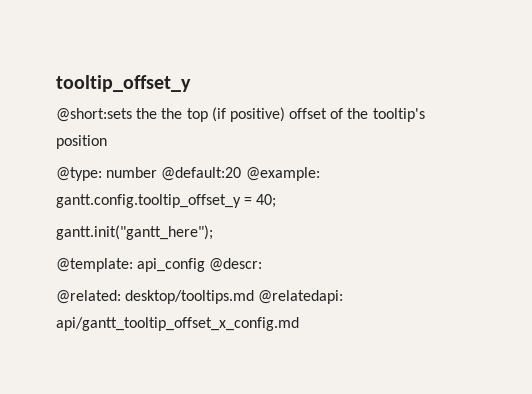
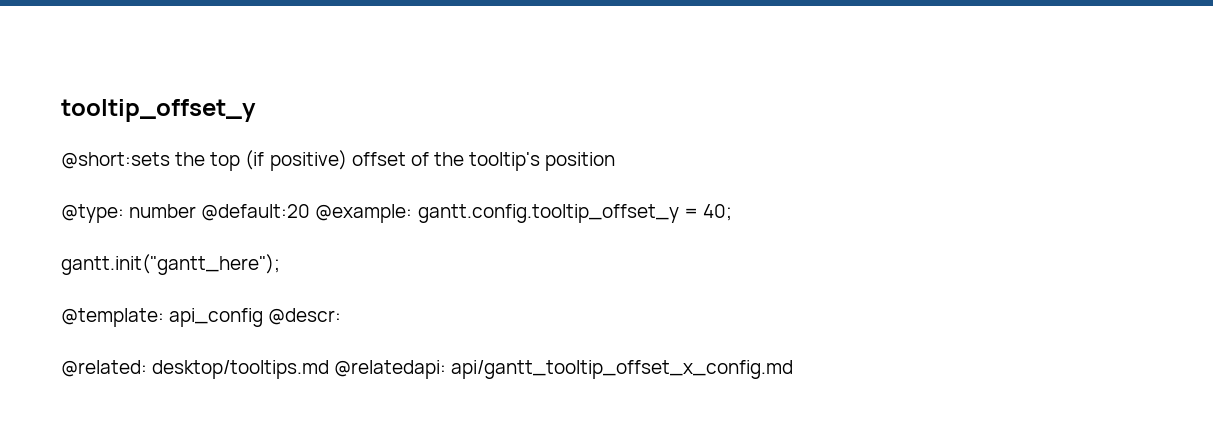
- @short:sets the the top (if positive) offset of the tooltip's position
+ @short:sets the top (if positive) offset of the tooltip's position

